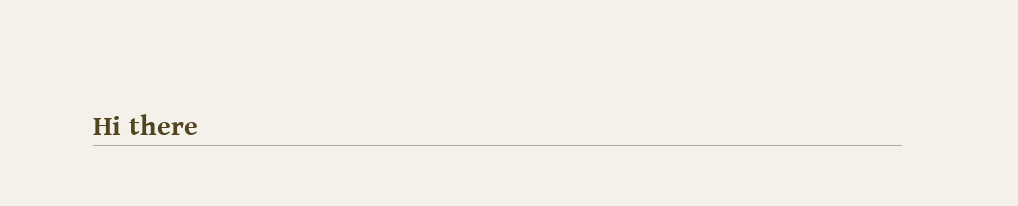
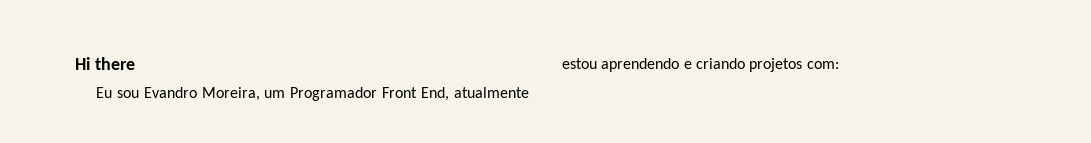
+ Eu sou Evandro Moreira, um Programador Front End, atualmente estou aprendendo e criando projetos com:

